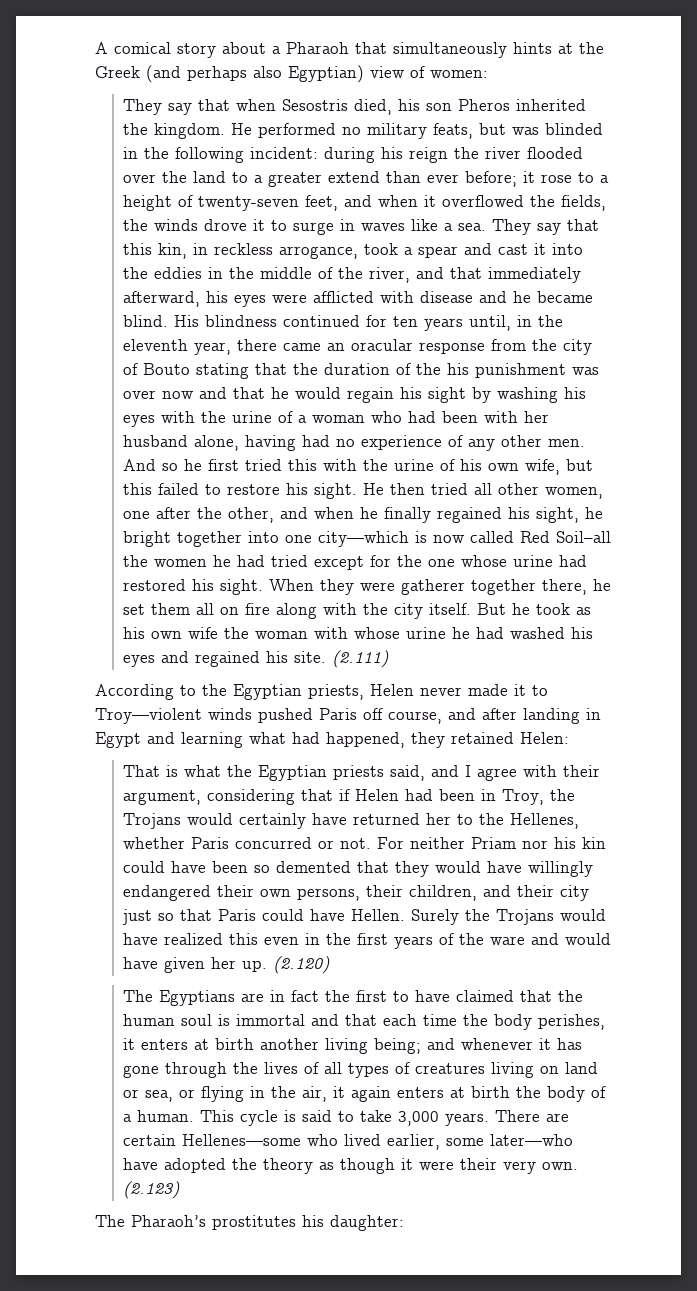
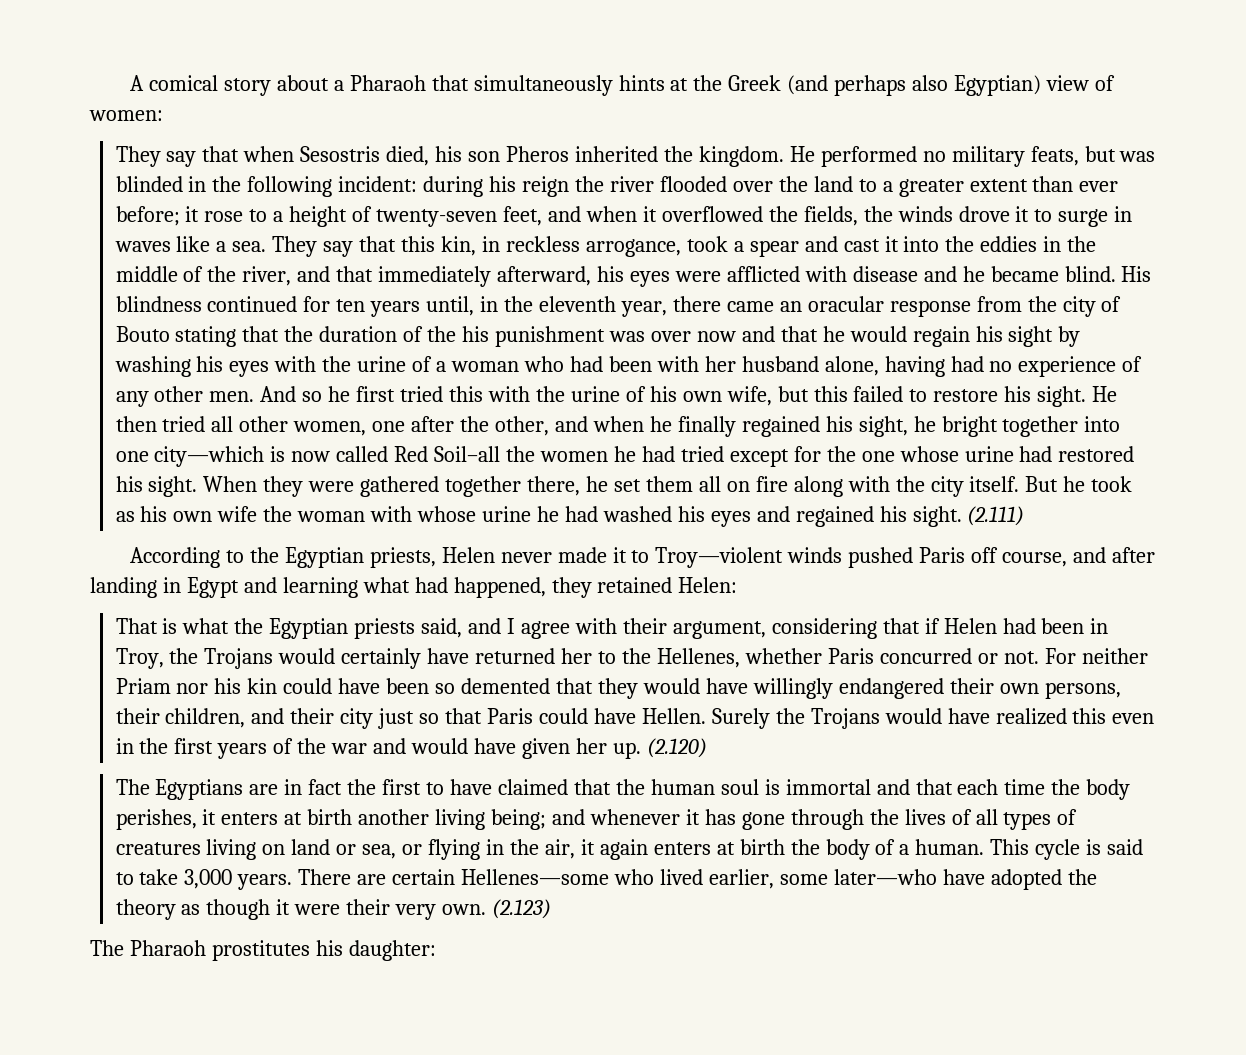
- He performed no military feats, but was blinded in the following incident: during his reign the river flooded over the land to a greater extend than ever before; it rose to a height of twenty-seven feet, and when it overflowed the fields, the winds drove it to surge in waves like a sea.
+ He performed no military feats, but was blinded in the following incident: during his reign the river flooded over the land to a greater extent than ever before; it rose to a height of twenty-seven feet, and when it overflowed the fields, the winds drove it to surge in waves like a sea.
- When they were gatherer together there, he set them all on fire along with the city itself.
+ When they were gathered together there, he set them all on fire along with the city itself.
- But he took as his own wife the woman with whose urine he had washed his eyes and regained his site.
+ But he took as his own wife the woman with whose urine he had washed his eyes and regained his sight.
- Surely the Trojans would have realized this even in the first years of the ware and would have given her up.
+ Surely the Trojans would have realized this even in the first years of the war and would have given her up.
- The Pharaoh’s prostitutes his daughter:
+ The Pharaoh prostitutes his daughter:

